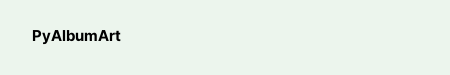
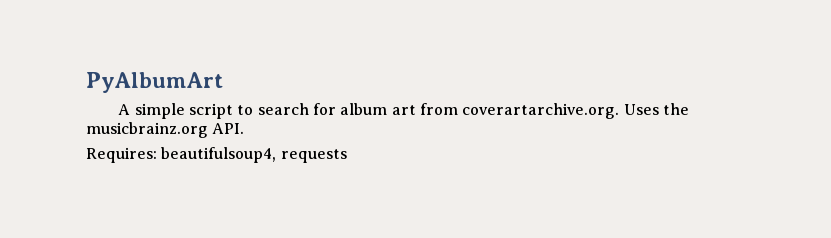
+ A simple script to search for album art from coverartarchive.org. Uses the musicbrainz.org API.
+ Requires: beautifulsoup4, requests

